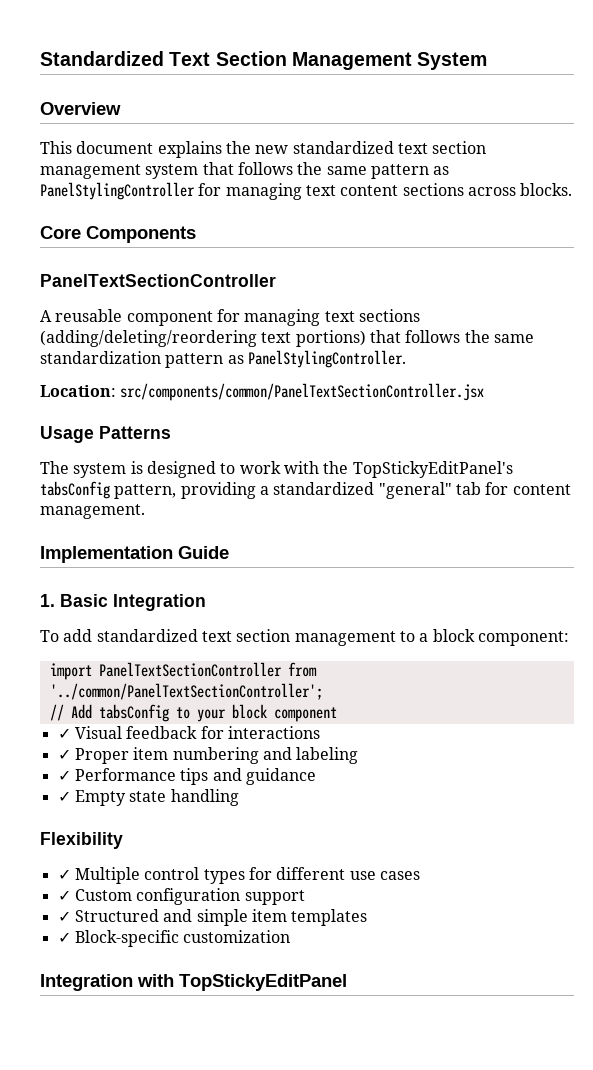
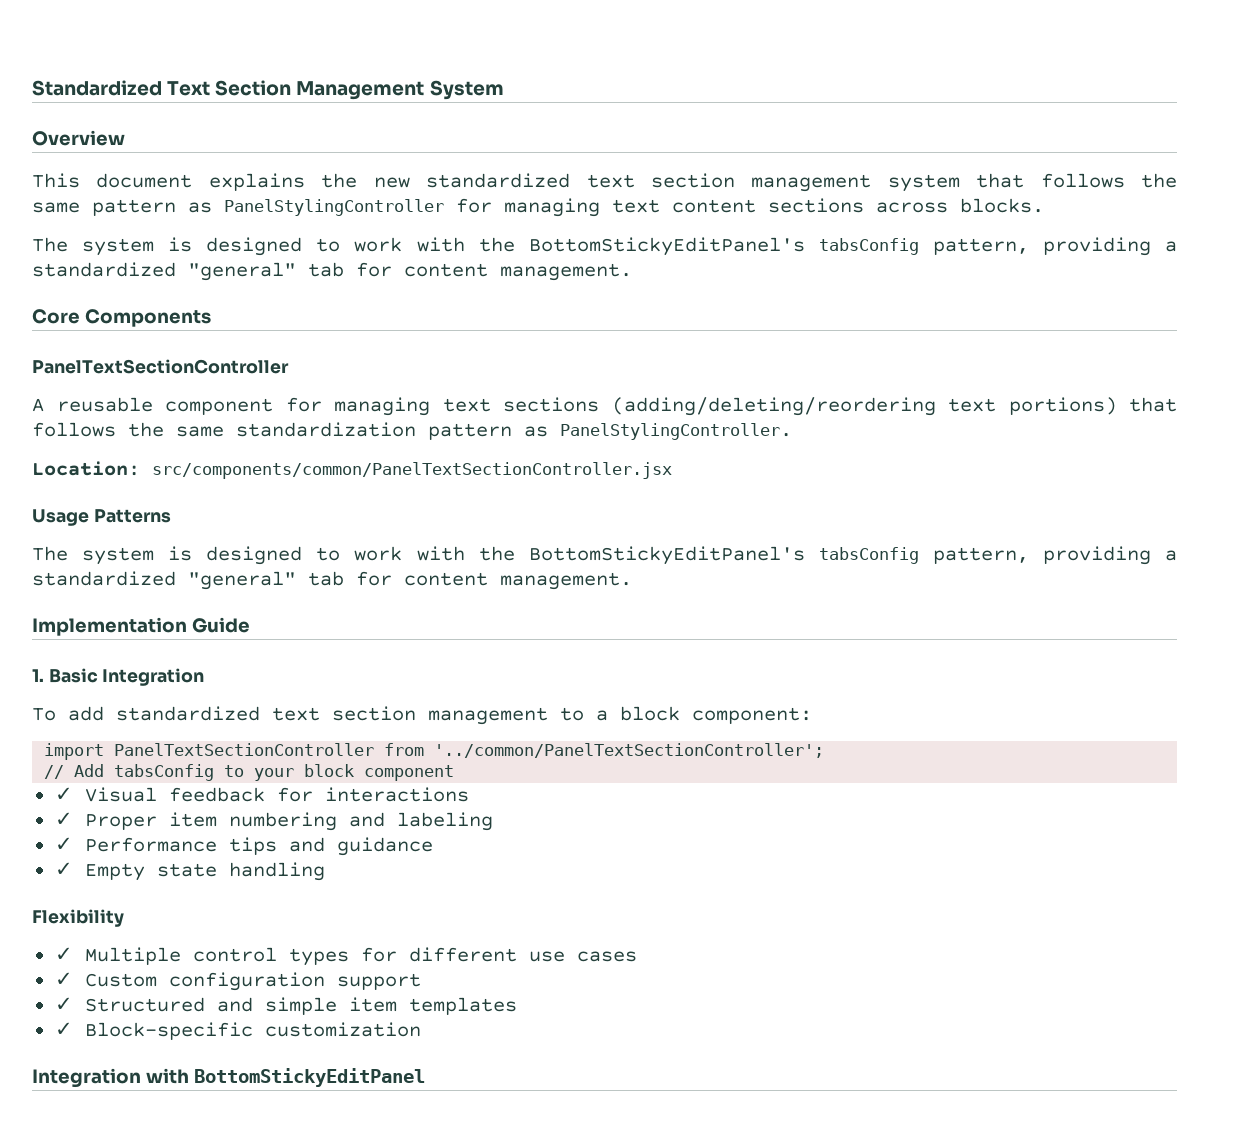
  This document explains the new standardized text section management system that follows the same pattern as PanelStylingController for managing text content sections across blocks.
+ The system is designed to work with the BottomStickyEditPanel's tabsConfig pattern, providing a standardized "general" tab for content management.
  Usage Patterns
- The system is designed to work with the TopStickyEditPanel's tabsConfig pattern, providing a standardized "general" tab for content management.
+ The system is designed to work with the BottomStickyEditPanel's tabsConfig pattern, providing a standardized "general" tab for content management.
- Integration with TopStickyEditPanel
+ Integration with BottomStickyEditPanel

